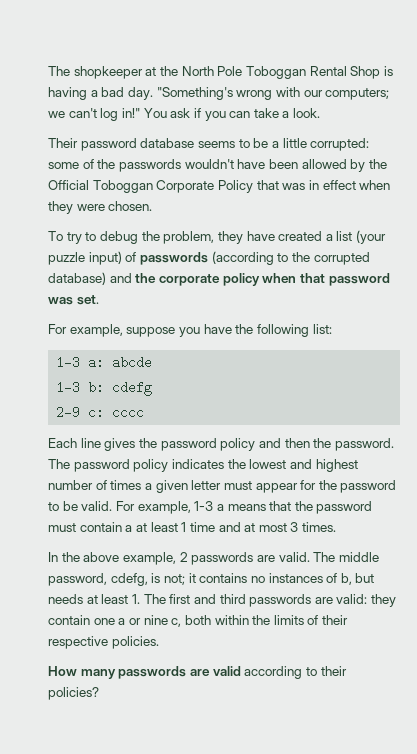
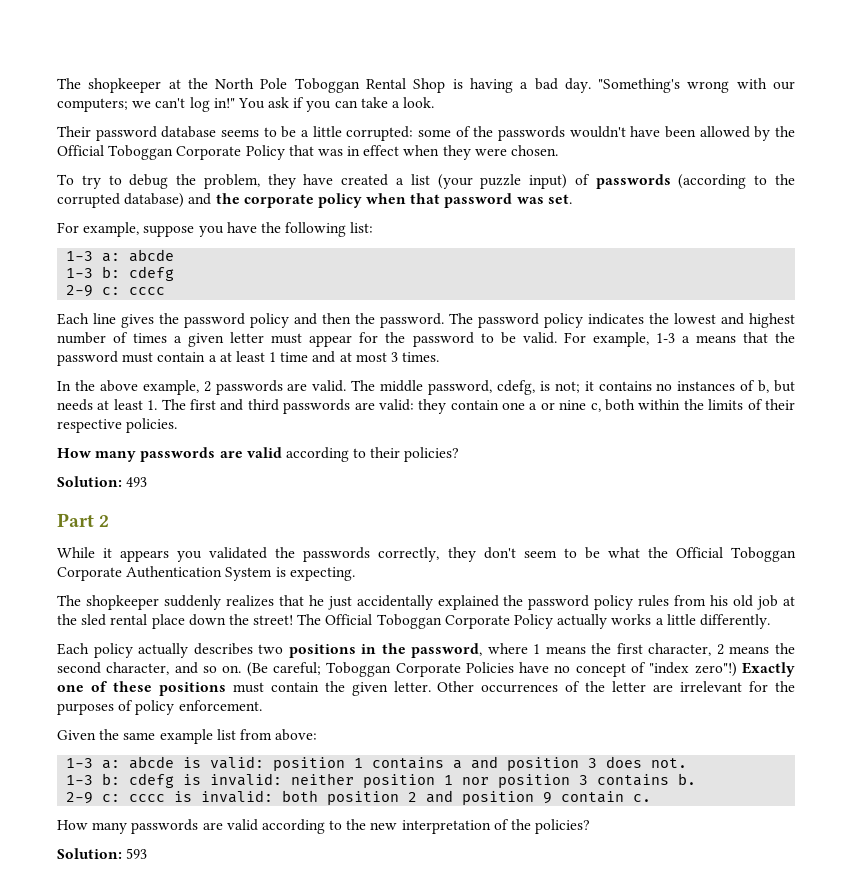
+ Solution: 493
+ Part 2
+ While it appears you validated the passwords correctly, they don't seem to be what the Official Toboggan Corporate Authentication System is expecting.
+ The shopkeeper suddenly realizes that he just accidentally explained the password policy rules from his old job at the sled rental place down the street! The Official Toboggan Corporate Policy actually works a little differently.
+ Each policy actually describes two positions in the password, where 1 means the first character, 2 means the second character, and so on. (Be careful; Toboggan Corporate Policies have no concept of "index zero"!) Exactly one of these positions must contain the given letter. Other occurrences of the letter are irrelevant for the purposes of policy enforcement.
+ Given the same example list from above:
+ 1-3 a: abcde is valid: position 1 contains a and position 3 does not.
+ 1-3 b: cdefg is invalid: neither position 1 nor position 3 contains b.
+ 2-9 c: cccc is invalid: both position 2 and position 9 contain c.
+ How many passwords are valid according to the new interpretation of the policies?
+ Solution: 593

